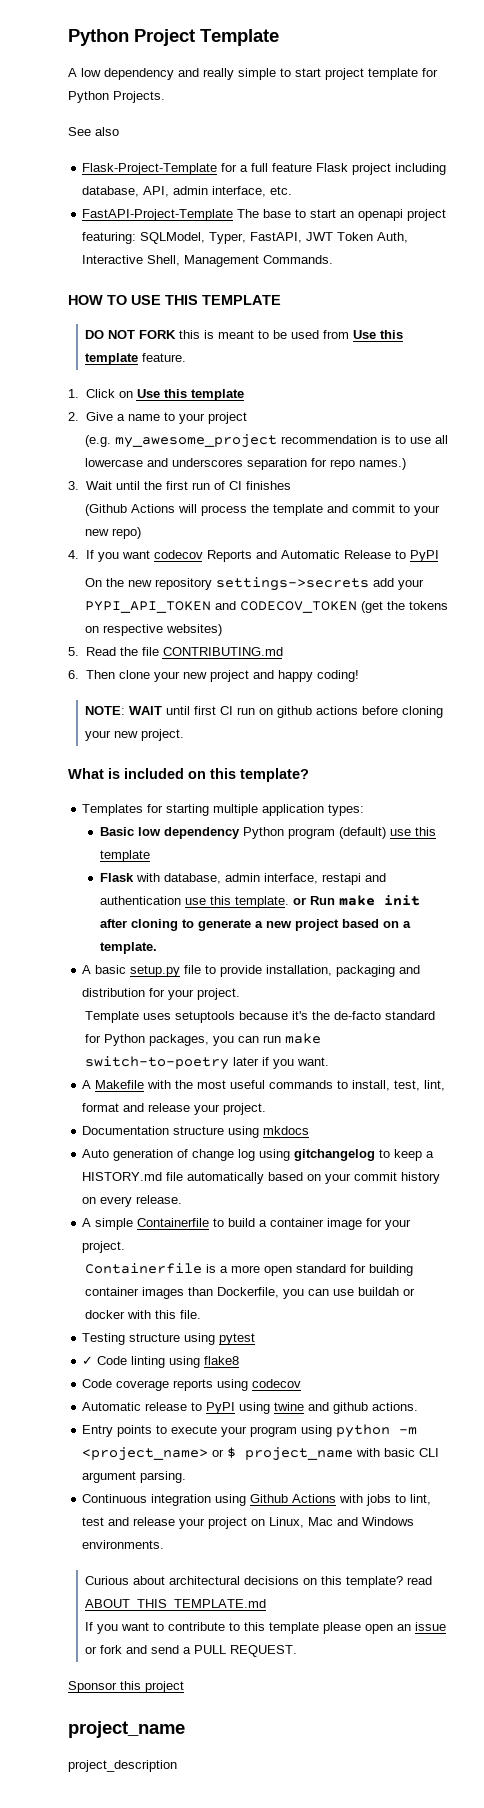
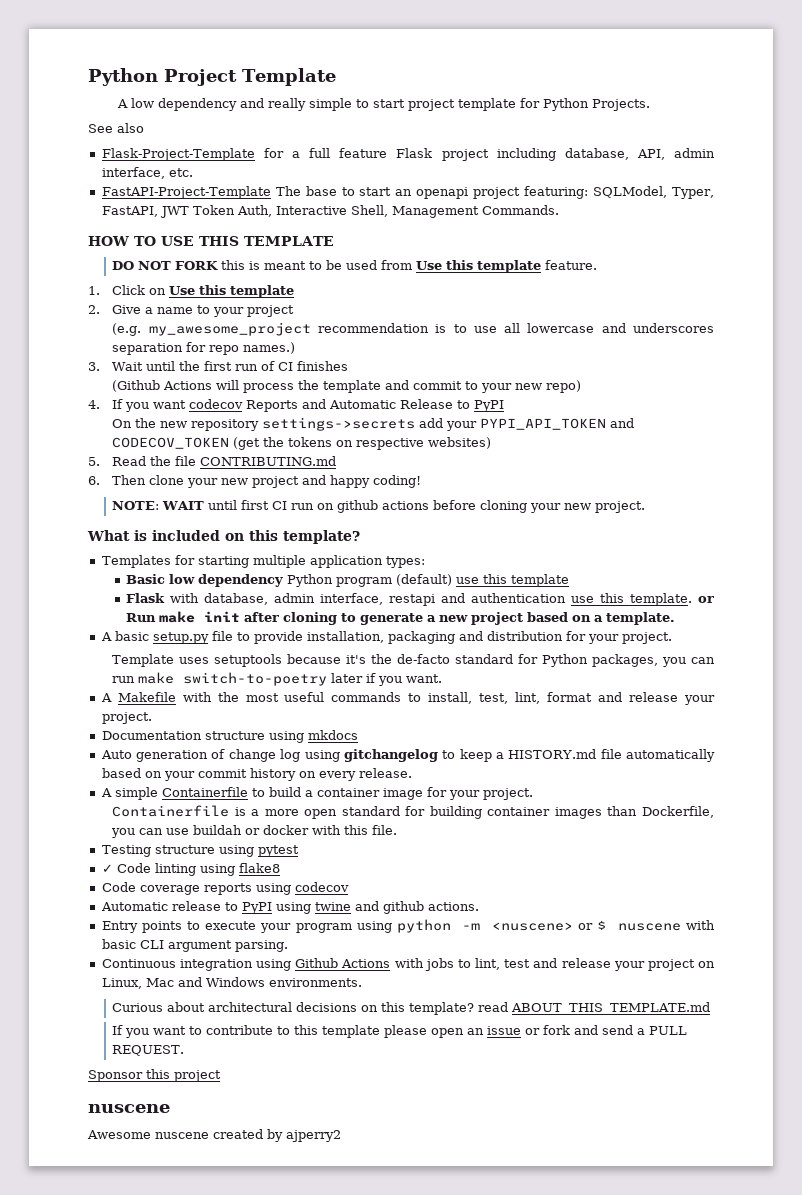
- Entry points to execute your program using python -m <project_name> or $ project_name with basic CLI argument parsing.
+ Entry points to execute your program using python -m <nuscene> or $ nuscene with basic CLI argument parsing.
  Sponsor this project
- project_name
- project_description
+ nuscene
+ Awesome nuscene created by ajperry2

